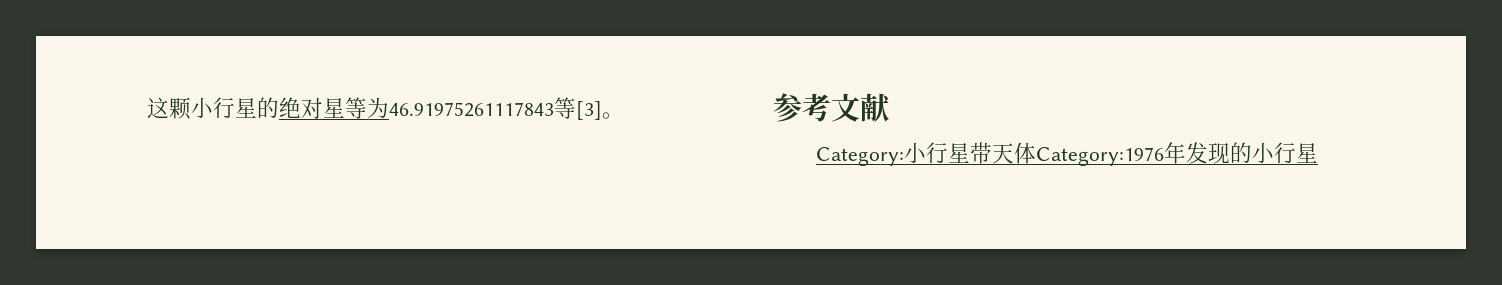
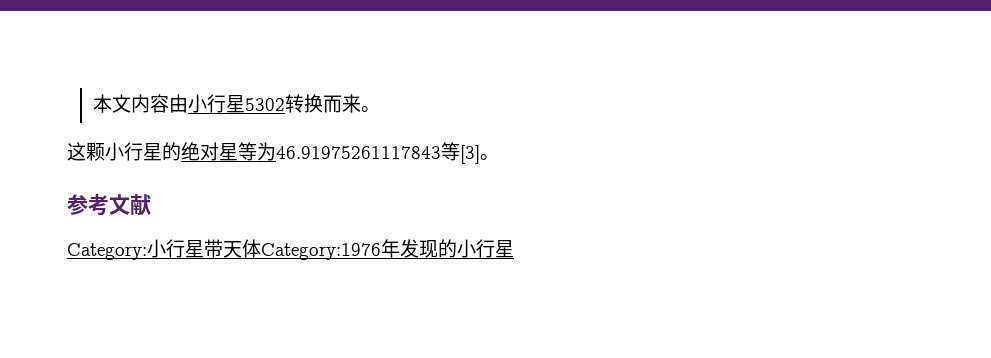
+ 本文内容由小行星5302转换而来。

